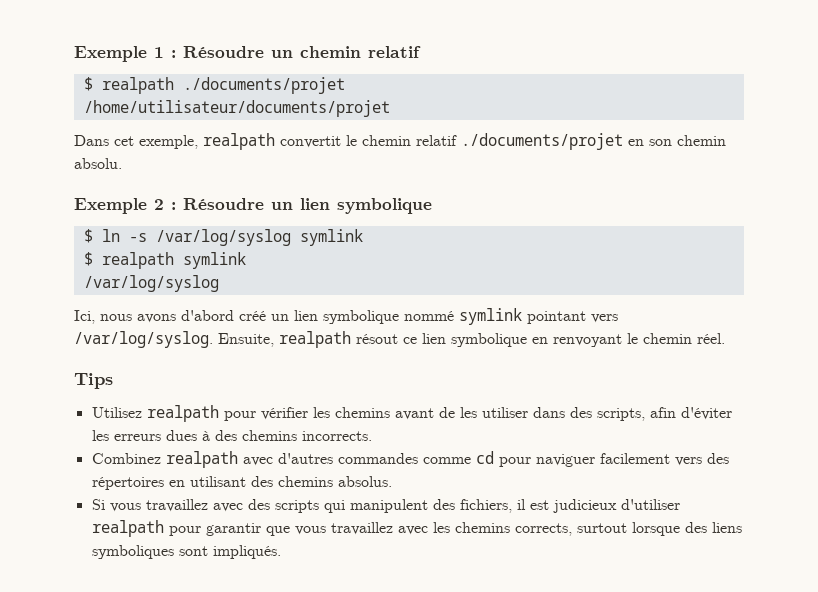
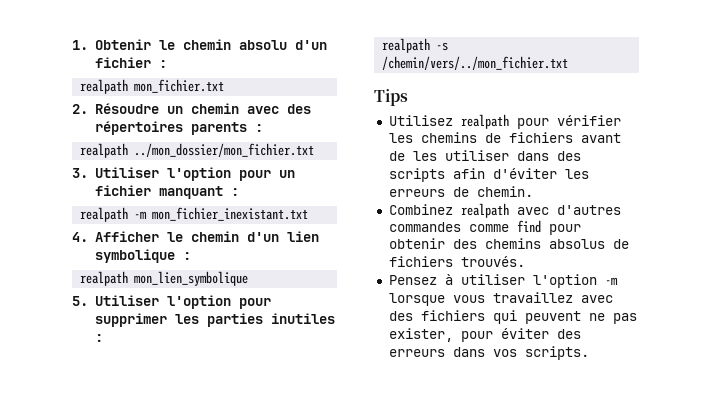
- Exemple 1 : Résoudre un chemin relatif
- $ realpath ./documents/projet
- /home/utilisateur/documents/projet
- Dans cet exemple, realpath convertit le chemin relatif ./documents/projet en son chemin absolu.
- Exemple 2 : Résoudre un lien symbolique
- $ ln -s /var/log/syslog symlink
- $ realpath symlink
- /var/log/syslog
- Ici, nous avons d'abord créé un lien symbolique nommé symlink pointant vers /var/log/syslog. Ensuite, realpath résout ce lien symbolique en renvoyant le chemin réel.
+ 1. Obtenir le chemin absolu d'un fichier :
+ realpath mon_fichier.txt
+ 2. Résoudre un chemin avec des répertoires parents :
+ realpath ../mon_dossier/mon_fichier.txt
+ 3. Utiliser l'option pour un fichier manquant :
+ realpath -m mon_fichier_inexistant.txt
+ 4. Afficher le chemin d'un lien symbolique :
+ realpath mon_lien_symbolique
+ 5. Utiliser l'option pour supprimer les parties inutiles :
+ realpath -s /chemin/vers/../mon_fichier.txt
- Utilisez realpath pour vérifier les chemins avant de les utiliser dans des scripts, afin d'éviter les erreurs dues à des chemins incorrects.
+ Utilisez realpath pour vérifier les chemins de fichiers avant de les utiliser dans des scripts afin d'éviter les erreurs de chemin.
- Combinez realpath avec d'autres commandes comme cd pour naviguer facilement vers des répertoires en utilisant des chemins absolus.
- Si vous travaillez avec des scripts qui manipulent des fichiers, il est judicieux d'utiliser realpath pour garantir que vous travaillez avec les chemins corrects, surtout lorsque des liens symboliques sont impliqués.
+ Combinez realpath avec d'autres commandes comme find pour obtenir des chemins absolus de fichiers trouvés.
+ Pensez à utiliser l'option -m lorsque vous travaillez avec des fichiers qui peuvent ne pas exister, pour éviter des erreurs dans vos scripts.

